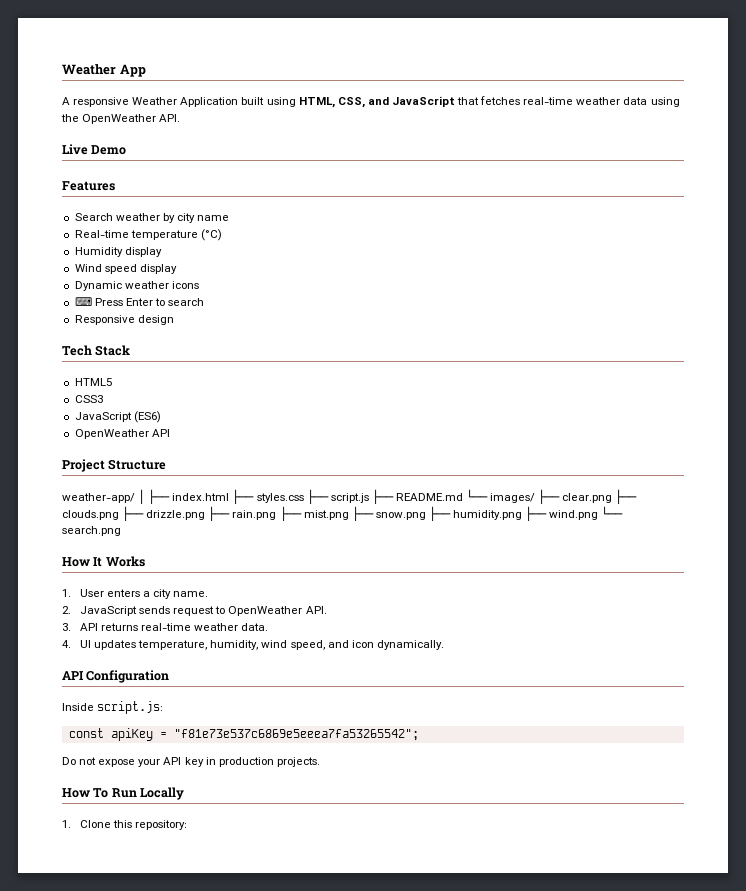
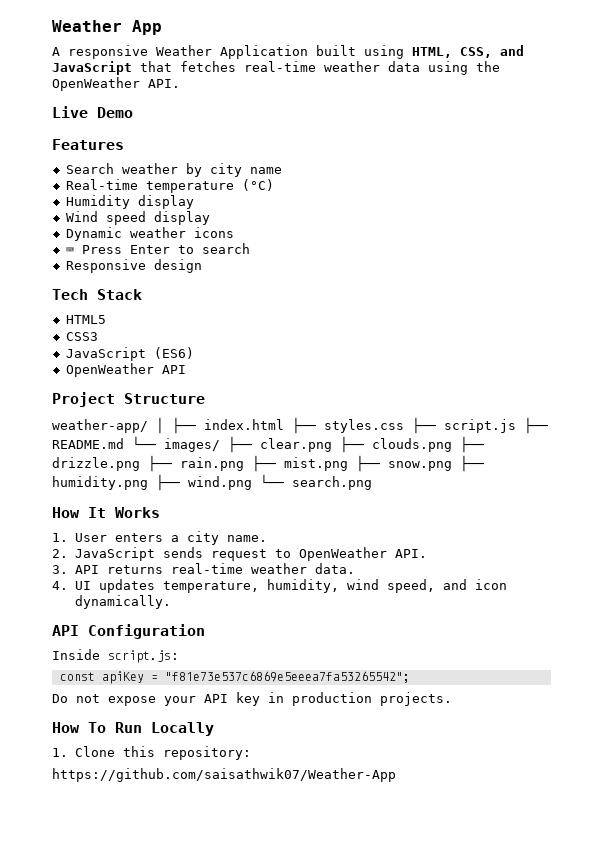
+ https://github.com/saisathwik07/Weather-App

